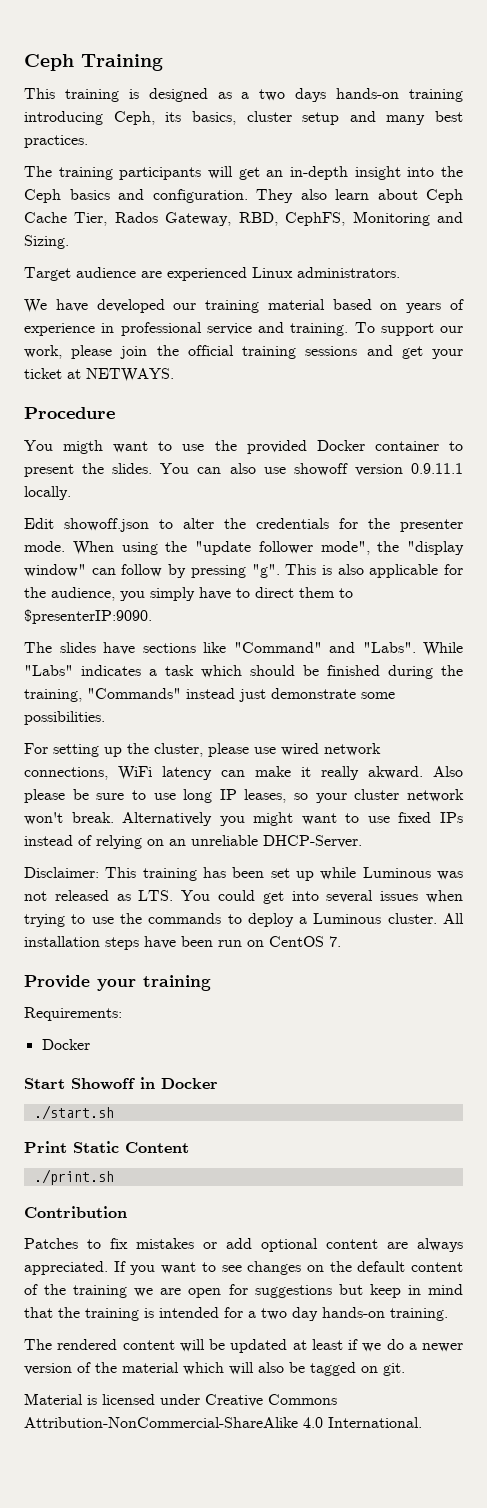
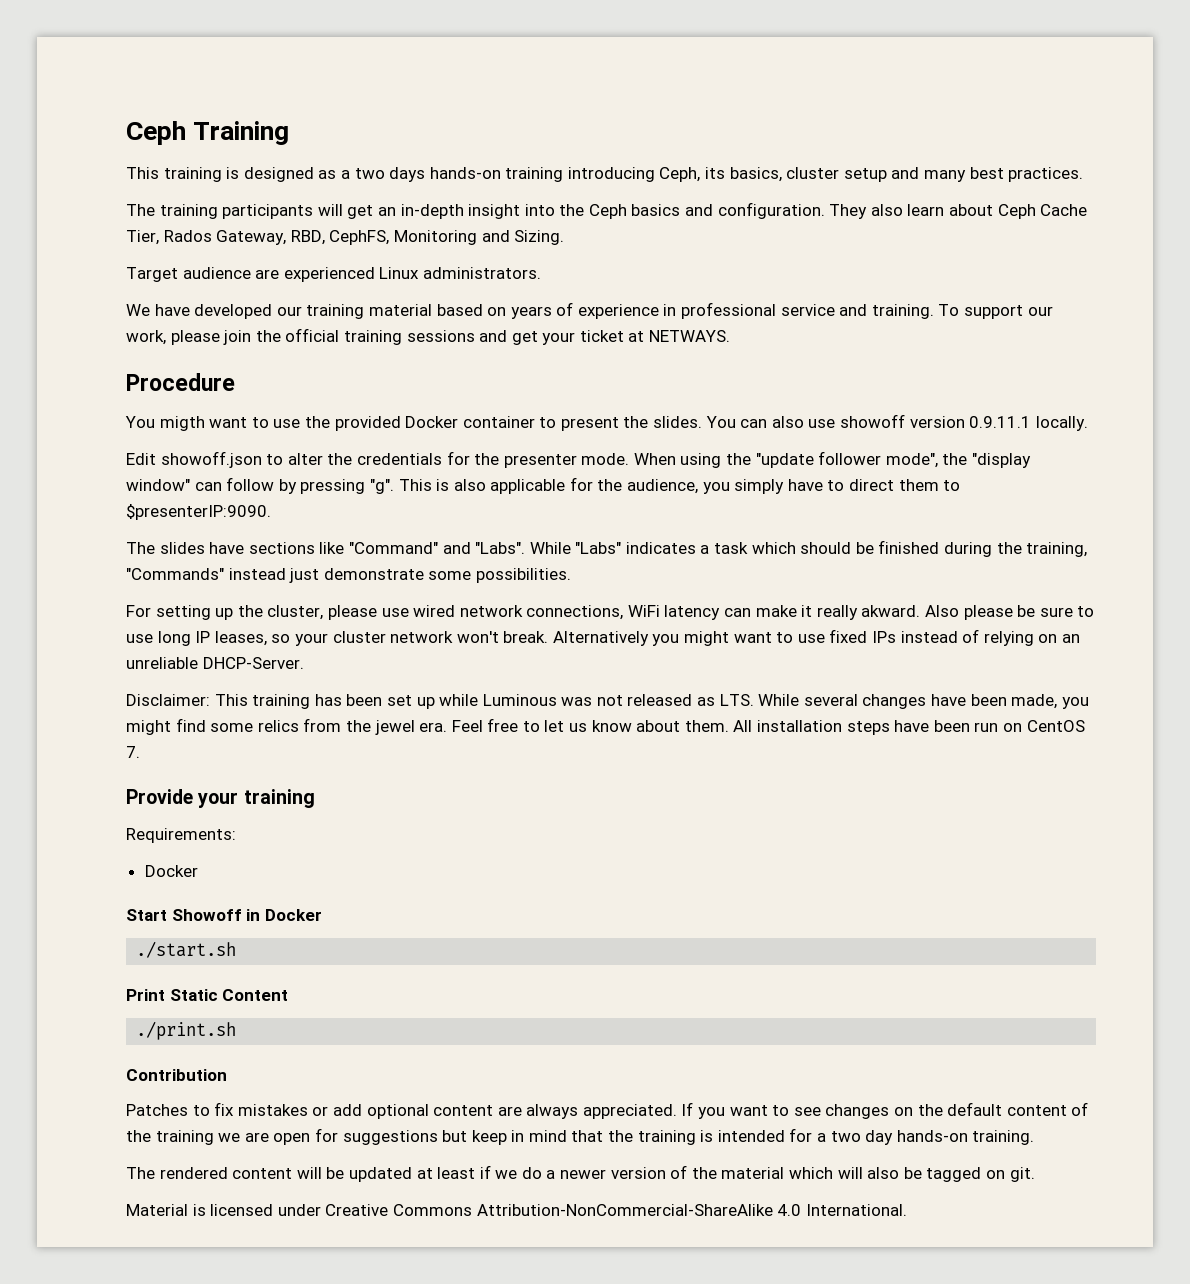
- Disclaimer: This training has been set up while Luminous was not released as LTS. You could get into several issues when trying to use the commands to deploy a Luminous cluster.
+ Disclaimer: This training has been set up while Luminous was not released as LTS. While several changes have been made, you might find some relics from the jewel era. Feel free to let us know about them.

